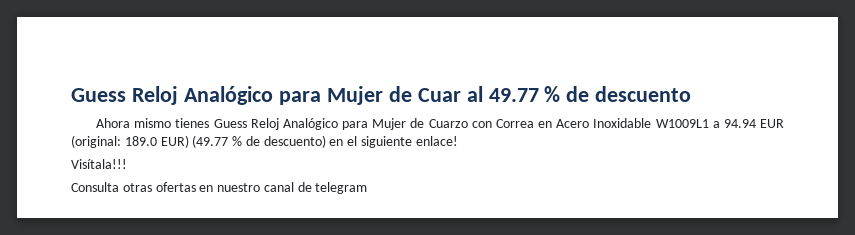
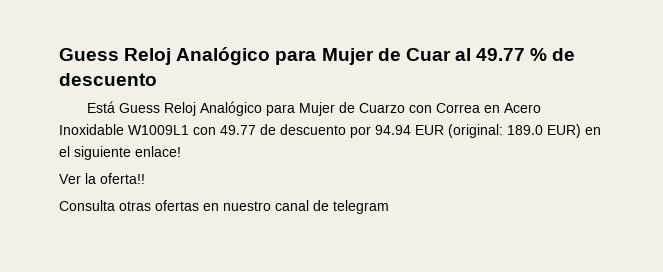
- Ahora mismo tienes Guess Reloj Analógico para Mujer de Cuarzo con Correa en Acero Inoxidable W1009L1 a 94.94 EUR (original: 189.0 EUR) (49.77 % de descuento) en el siguiente enlace!
+ Está Guess Reloj Analógico para Mujer de Cuarzo con Correa en Acero Inoxidable W1009L1 con 49.77 de descuento por 94.94 EUR (original: 189.0 EUR) en el siguiente enlace!
- Visítala!!!
+ Ver la oferta!!

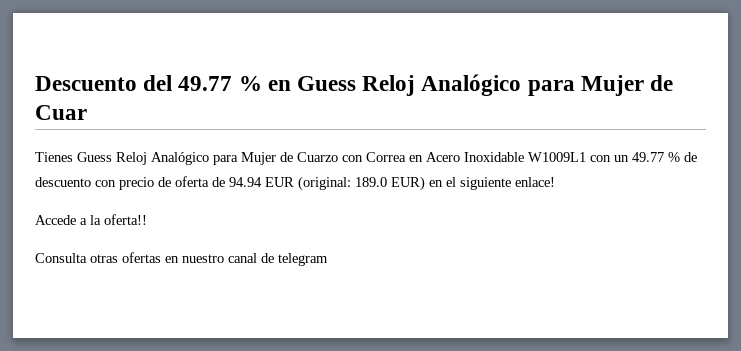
- Guess Reloj Analógico para Mujer de Cuar al 49.77 % de descuento
- Está Guess Reloj Analógico para Mujer de Cuarzo con Correa en Acero Inoxidable W1009L1 con 49.77 de descuento por 94.94 EUR (original: 189.0 EUR) en el siguiente enlace!
+ Descuento del 49.77 % en Guess Reloj Analógico para Mujer de Cuar
+ Tienes Guess Reloj Analógico para Mujer de Cuarzo con Correa en Acero Inoxidable W1009L1 con un 49.77 % de descuento con precio de oferta de 94.94 EUR (original: 189.0 EUR) en el siguiente enlace!
- Ver la oferta!!
+ Accede a la oferta!!

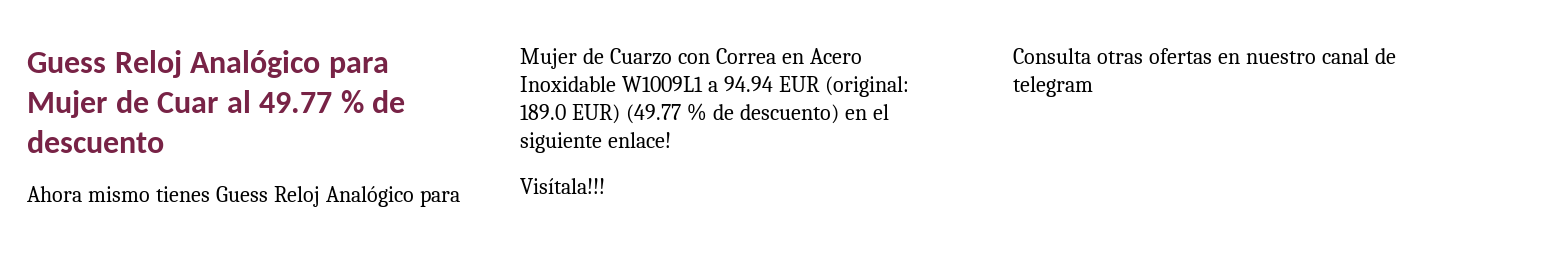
- Descuento del 49.77 % en Guess Reloj Analógico para Mujer de Cuar
- Tienes Guess Reloj Analógico para Mujer de Cuarzo con Correa en Acero Inoxidable W1009L1 con un 49.77 % de descuento con precio de oferta de 94.94 EUR (original: 189.0 EUR) en el siguiente enlace!
+ Guess Reloj Analógico para Mujer de Cuar al 49.77 % de descuento
+ Ahora mismo tienes Guess Reloj Analógico para Mujer de Cuarzo con Correa en Acero Inoxidable W1009L1 a 94.94 EUR (original: 189.0 EUR) (49.77 % de descuento) en el siguiente enlace!
- Accede a la oferta!!
+ Visítala!!!

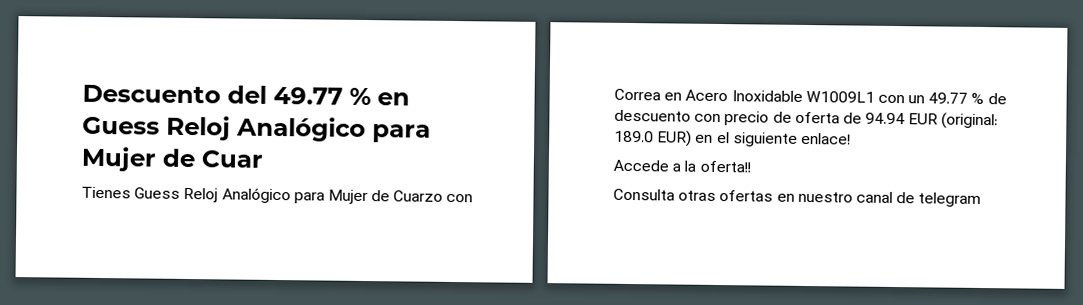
- Guess Reloj Analógico para Mujer de Cuar al 49.77 % de descuento
- Ahora mismo tienes Guess Reloj Analógico para Mujer de Cuarzo con Correa en Acero Inoxidable W1009L1 a 94.94 EUR (original: 189.0 EUR) (49.77 % de descuento) en el siguiente enlace!
+ Descuento del 49.77 % en Guess Reloj Analógico para Mujer de Cuar
+ Tienes Guess Reloj Analógico para Mujer de Cuarzo con Correa en Acero Inoxidable W1009L1 con un 49.77 % de descuento con precio de oferta de 94.94 EUR (original: 189.0 EUR) en el siguiente enlace!
- Visítala!!!
+ Accede a la oferta!!

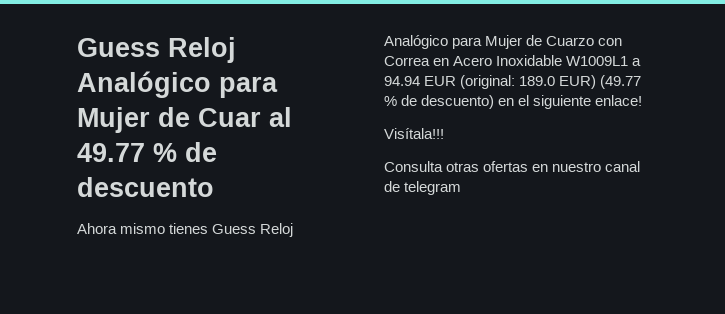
- Descuento del 49.77 % en Guess Reloj Analógico para Mujer de Cuar
- Tienes Guess Reloj Analógico para Mujer de Cuarzo con Correa en Acero Inoxidable W1009L1 con un 49.77 % de descuento con precio de oferta de 94.94 EUR (original: 189.0 EUR) en el siguiente enlace!
+ Guess Reloj Analógico para Mujer de Cuar al 49.77 % de descuento
+ Ahora mismo tienes Guess Reloj Analógico para Mujer de Cuarzo con Correa en Acero Inoxidable W1009L1 a 94.94 EUR (original: 189.0 EUR) (49.77 % de descuento) en el siguiente enlace!
- Accede a la oferta!!
+ Visítala!!!

